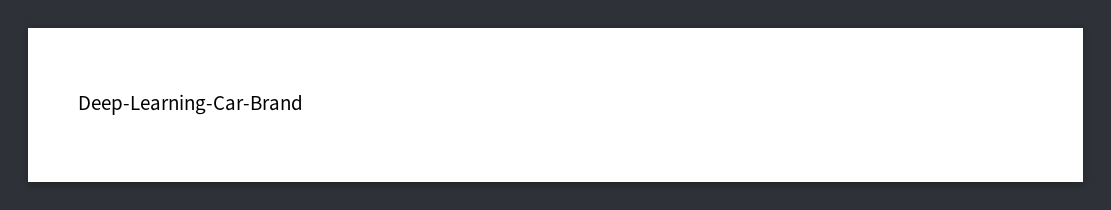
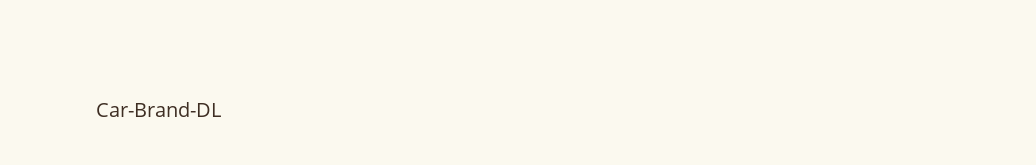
- Deep-Learning-Car-Brand
+ Car-Brand-DL

